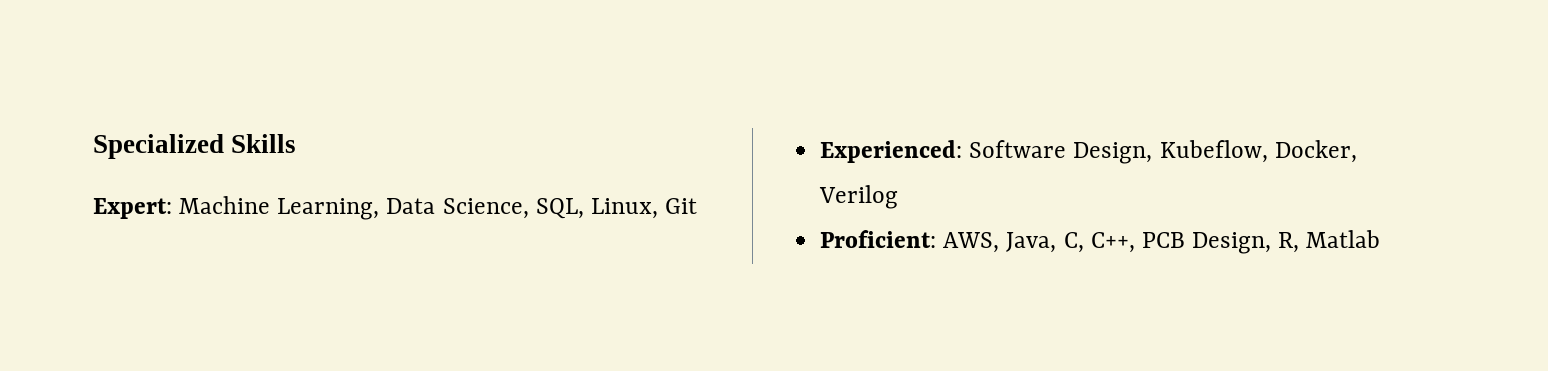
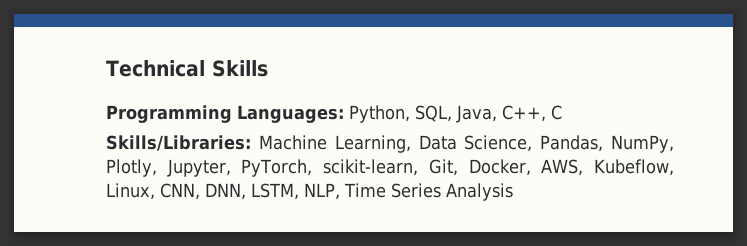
- Specialized Skills
+ Technical Skills
- Expert: Machine Learning, Data Science, SQL, Linux, Git
- Experienced: Software Design, Kubeflow, Docker, Verilog
- Proficient: AWS, Java, C, C++, PCB Design, R, Matlab
+ Programming Languages: Python, SQL, Java, C++, C
+ Skills/Libraries: Machine Learning, Data Science, Pandas, NumPy, Plotly, Jupyter, PyTorch, scikit-learn, Git, Docker, AWS, Kubeflow, Linux, CNN, DNN, LSTM, NLP, Time Series Analysis

